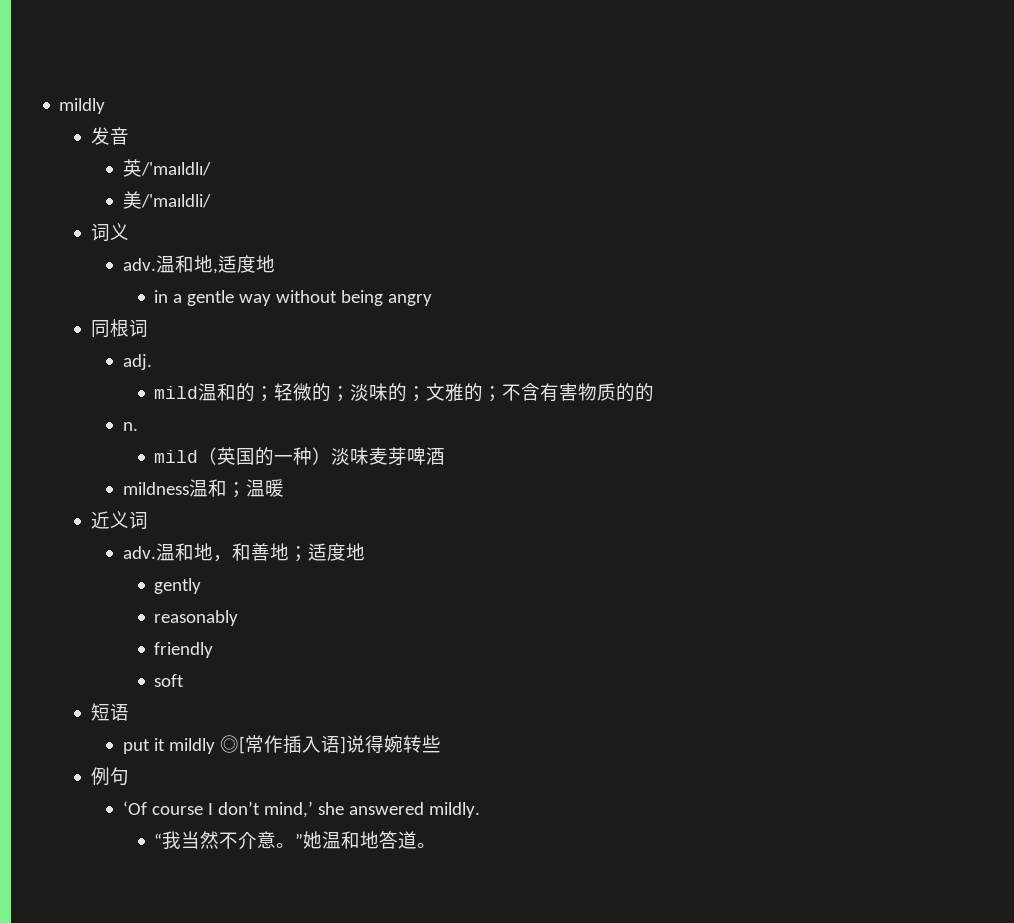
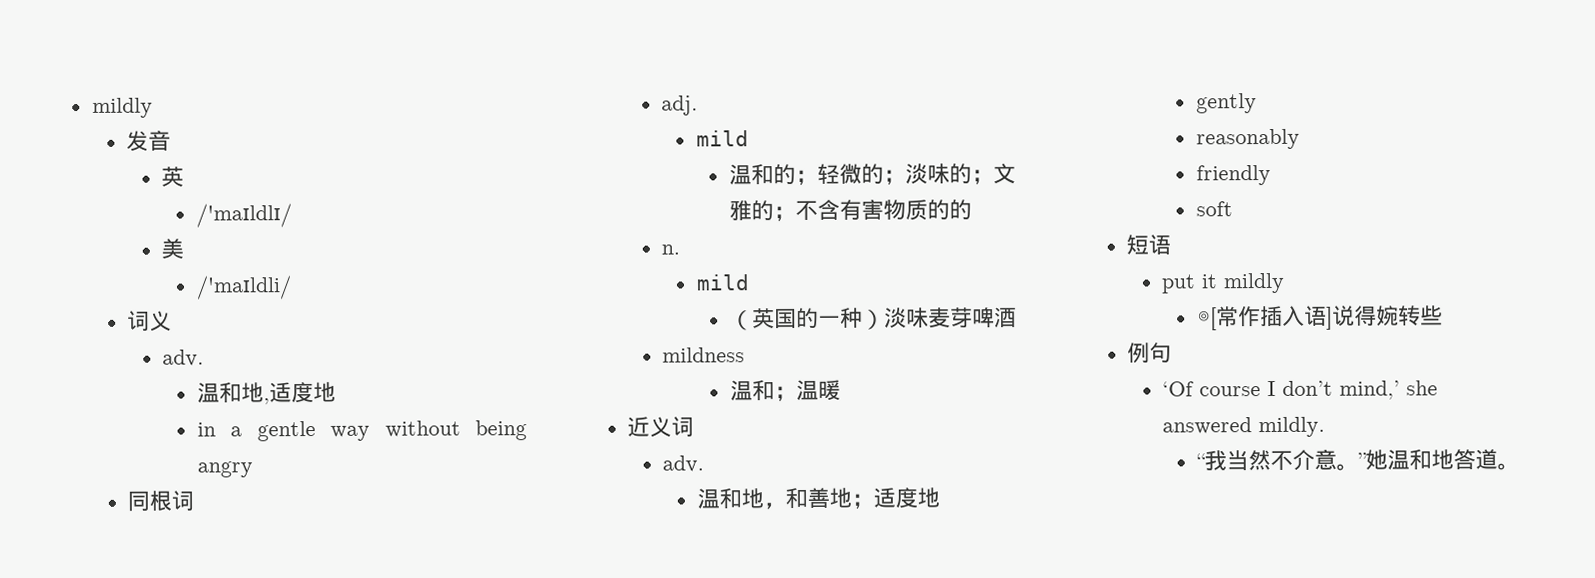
  发音
- 英/'maɪldlɪ/
+ 英
+ /'maɪldlɪ/
- 美/'maɪldli/
+ 美
+ /'maɪldli/
  词义
- adv.温和地,适度地
+ adv.
+ 温和地,适度地
  adj.
- mild温和的；轻微的；淡味的；文雅的；不含有害物质的的
+ mild
+ 温和的；轻微的；淡味的；文雅的；不含有害物质的的
  n.
- mild（英国的一种）淡味麦芽啤酒
+ mild
+ （英国的一种）淡味麦芽啤酒
- mildness温和；温暖
+ mildness
+ 温和；温暖
  近义词
- adv.温和地，和善地；适度地
+ adv.
+ 温和地，和善地；适度地
- put it mildly ◎[常作插入语]说得婉转些
+ put it mildly
+ ◎[常作插入语]说得婉转些

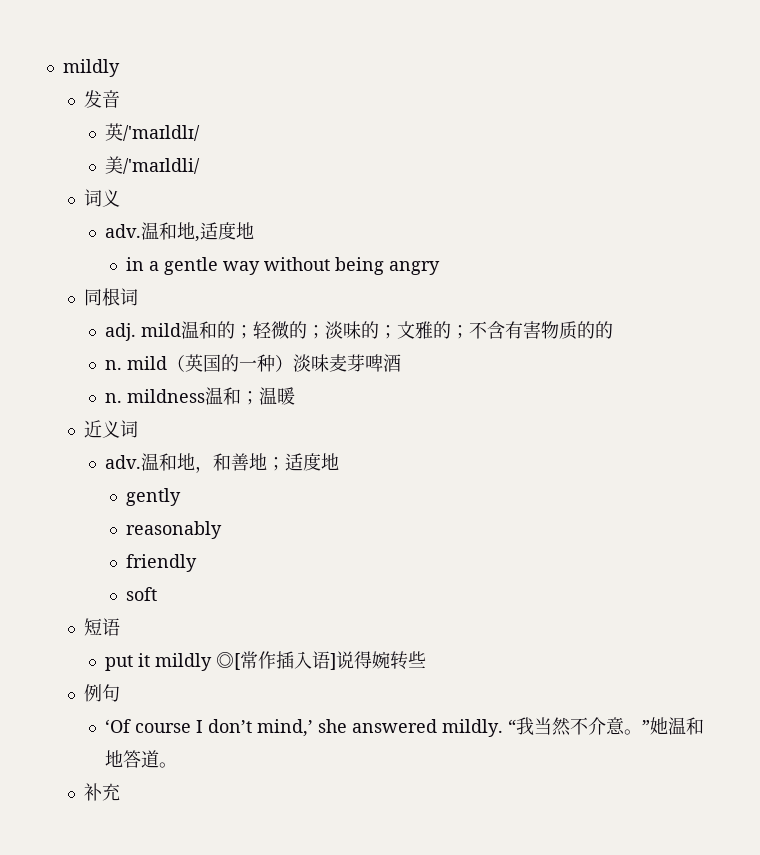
  发音
- 英
- /'maɪldlɪ/
+ 英/'maɪldlɪ/
- 美
- /'maɪldli/
+ 美/'maɪldli/
  词义
- adv.
- 温和地,适度地
+ adv.温和地,适度地
- adj.
- mild
- 温和的；轻微的；淡味的；文雅的；不含有害物质的的
+ adj. mild温和的；轻微的；淡味的；文雅的；不含有害物质的的
- n.
- mild
- （英国的一种）淡味麦芽啤酒
+ n. mild（英国的一种）淡味麦芽啤酒
- mildness
- 温和；温暖
+ n. mildness温和；温暖
  近义词
- adv.
- 温和地，和善地；适度地
+ adv.温和地，和善地；适度地
- put it mildly
- ◎[常作插入语]说得婉转些
+ put it mildly ◎[常作插入语]说得婉转些
- ‘Of course I don’t mind,’ she answered mildly.
- “我当然不介意。”她温和地答道。
+ ‘Of course I don’t mind,’ she answered mildly. “我当然不介意。”她温和地答道。
+ 补充

